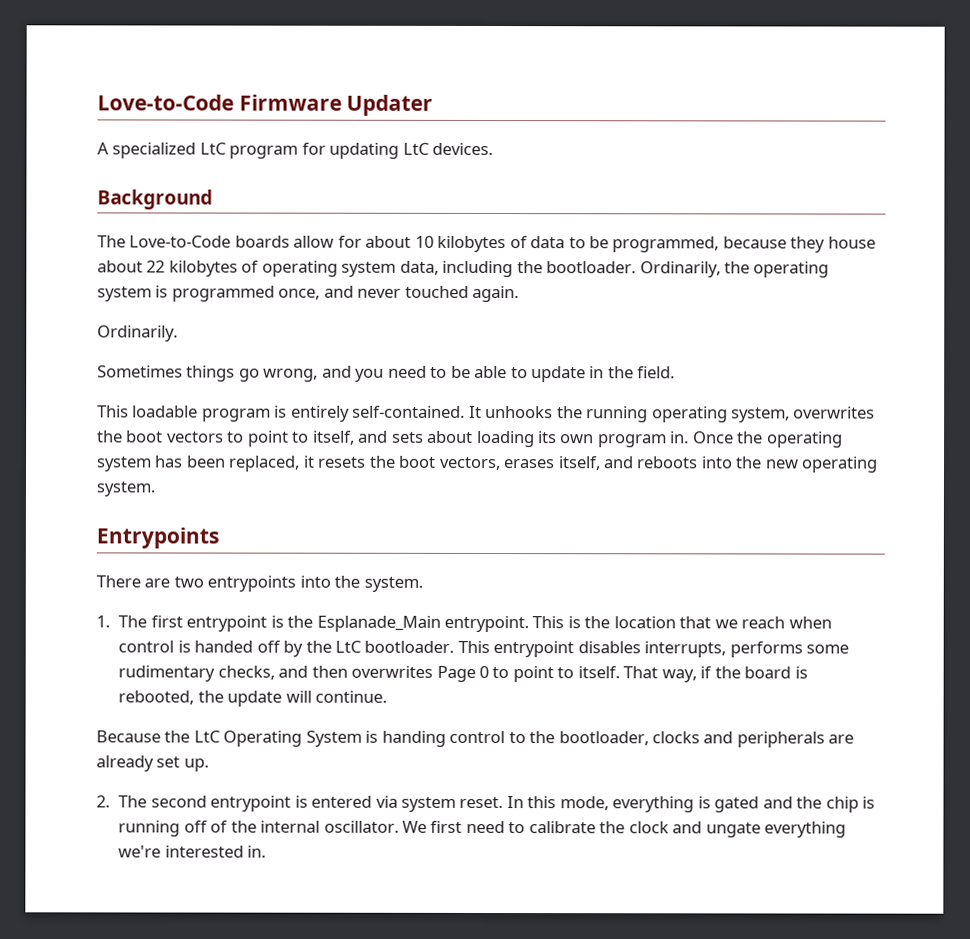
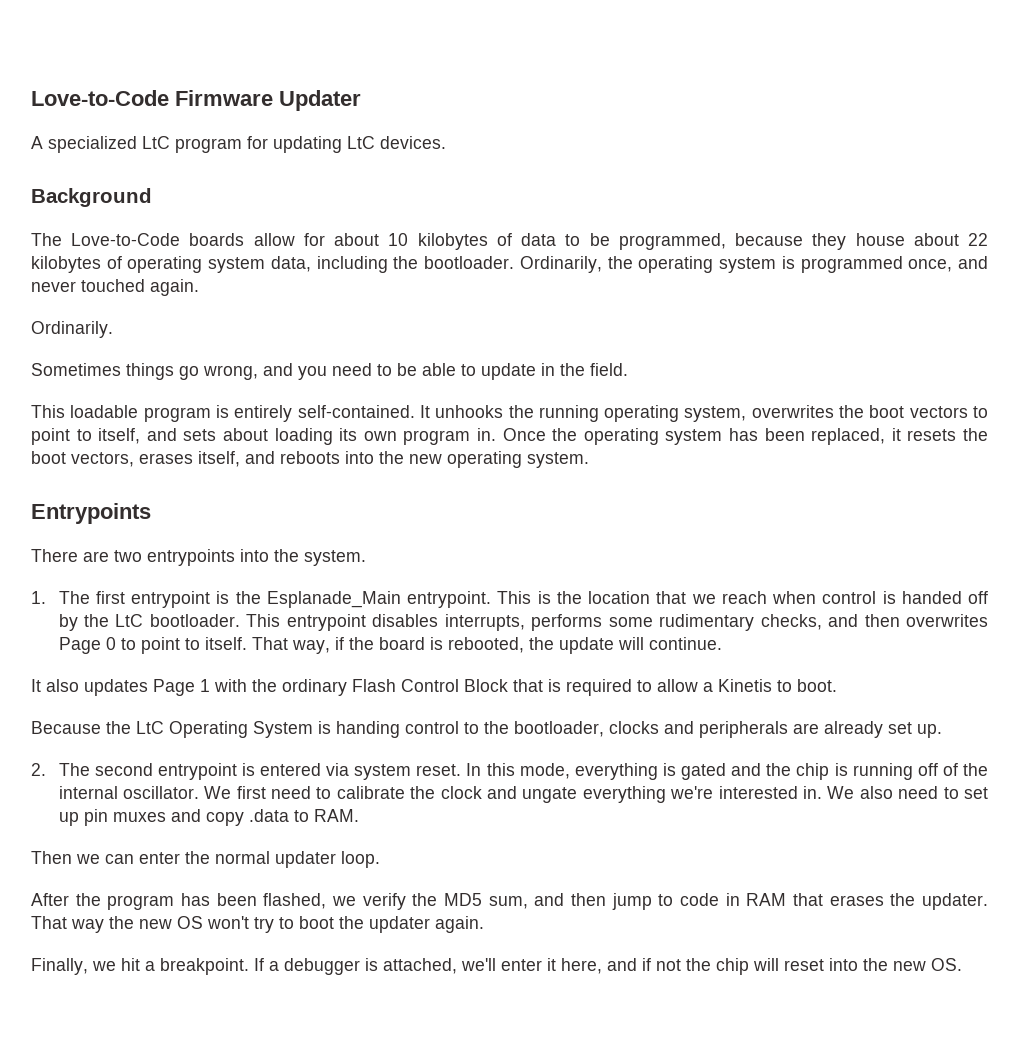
+ It also updates Page 1 with the ordinary Flash Control Block that is required to allow a Kinetis to boot.
+ We also need to set up pin muxes and copy .data to RAM.
+ Then we can enter the normal updater loop.
+ After the program has been flashed, we verify the MD5 sum, and then jump to code in RAM that erases the updater. That way the new OS won't try to boot the updater again.
+ Finally, we hit a breakpoint. If a debugger is attached, we'll enter it here, and if not the chip will reset into the new OS.

